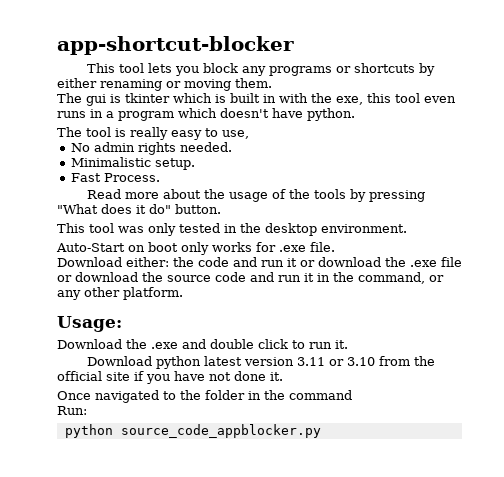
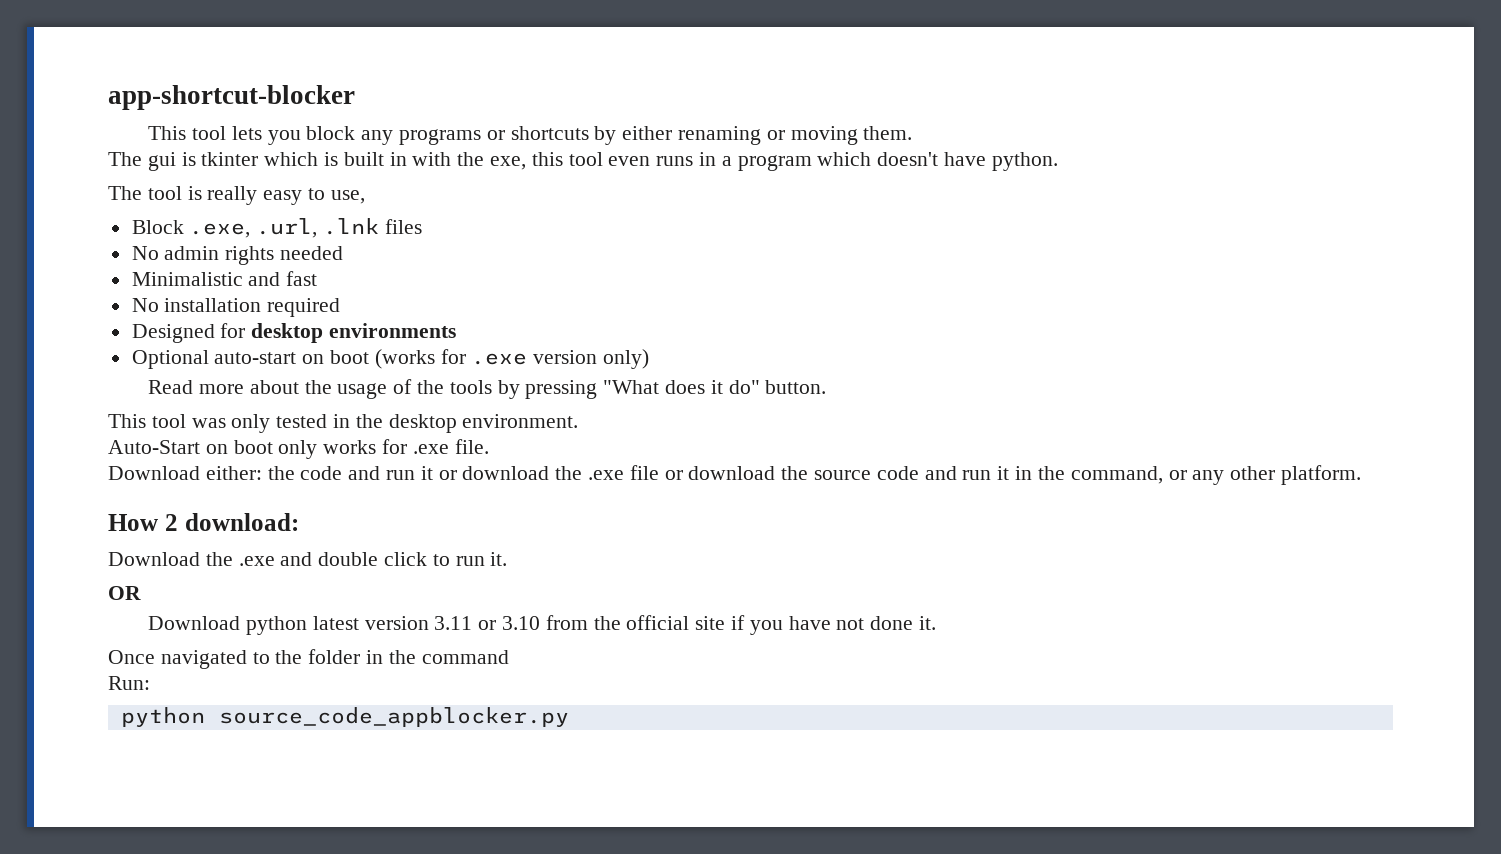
+ Block .exe, .url, .lnk files
- No admin rights needed.
+ No admin rights needed
- Minimalistic setup.
- Fast Process.
+ Minimalistic and fast
+ No installation required
+ Designed for desktop environments
+ Optional auto-start on boot (works for .exe version only)
- Usage:
+ How 2 download:
+ OR

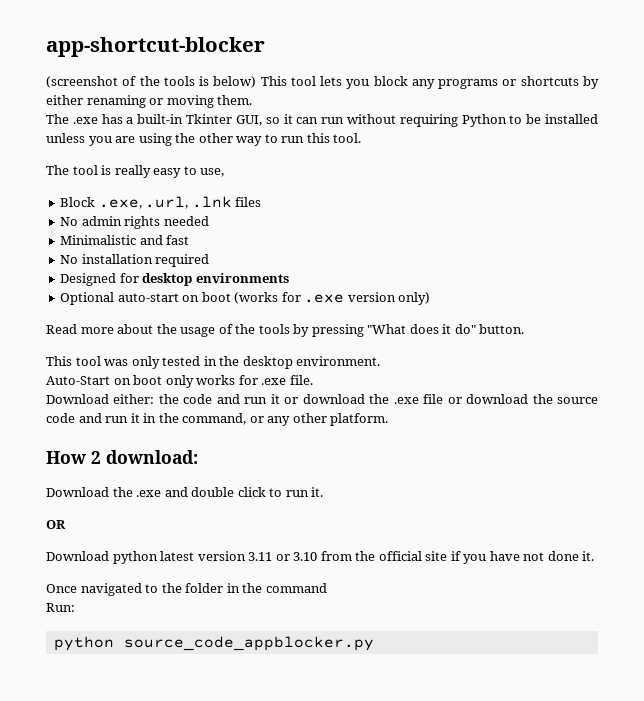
- This tool lets you block any programs or shortcuts by either renaming or moving them.
+ (screenshot of the tools is below) This tool lets you block any programs or shortcuts by either renaming or moving them.
- The gui is tkinter which is built in with the exe, this tool even runs in a program which doesn't have python.
+ The .exe has a built-in Tkinter GUI, so it can run without requiring Python to be installed unless you are using the other way to run this tool.

